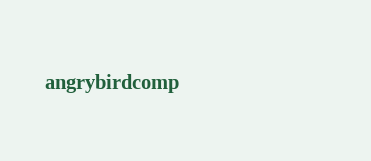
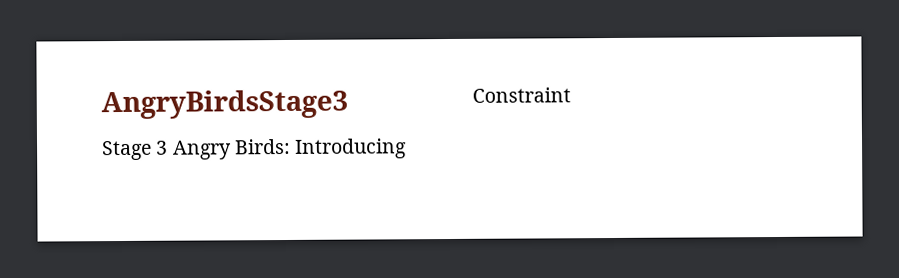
- angrybirdcomp
+ AngryBirdsStage3
+ Stage 3 Angry Birds: Introducing Constraint

